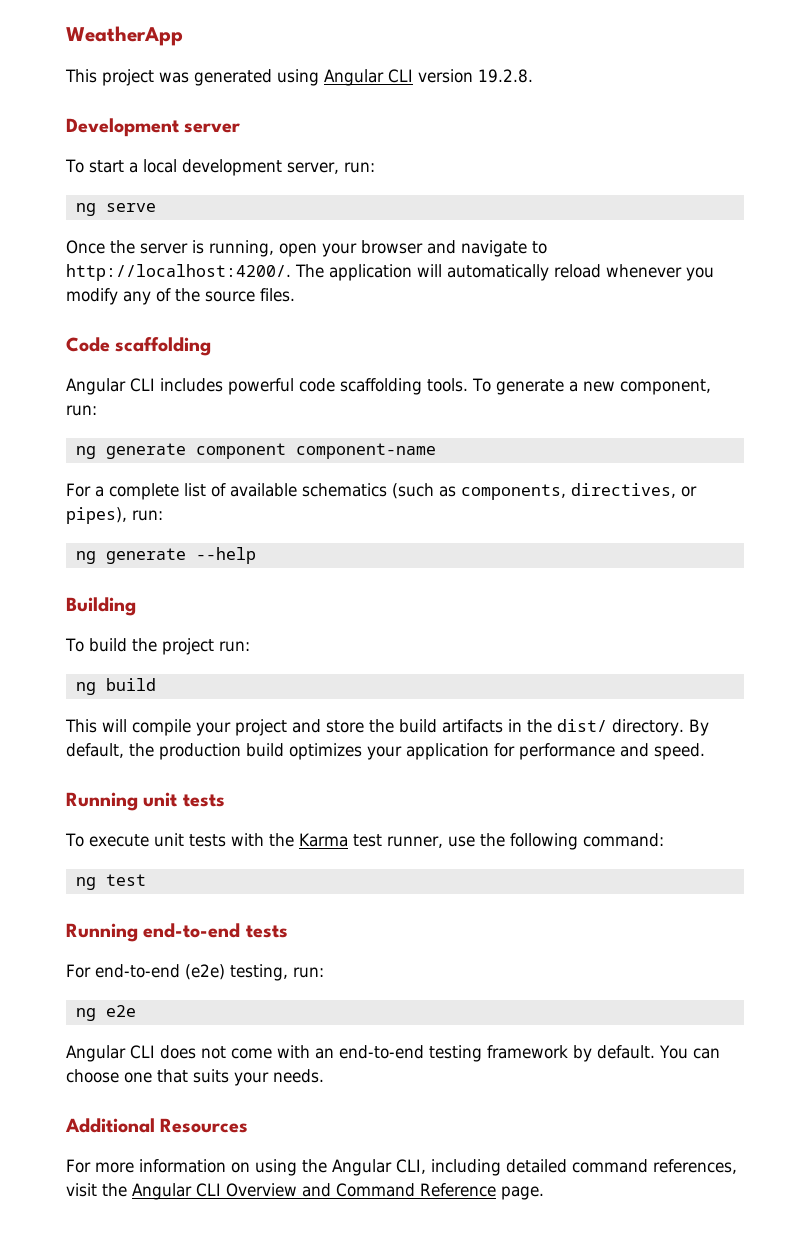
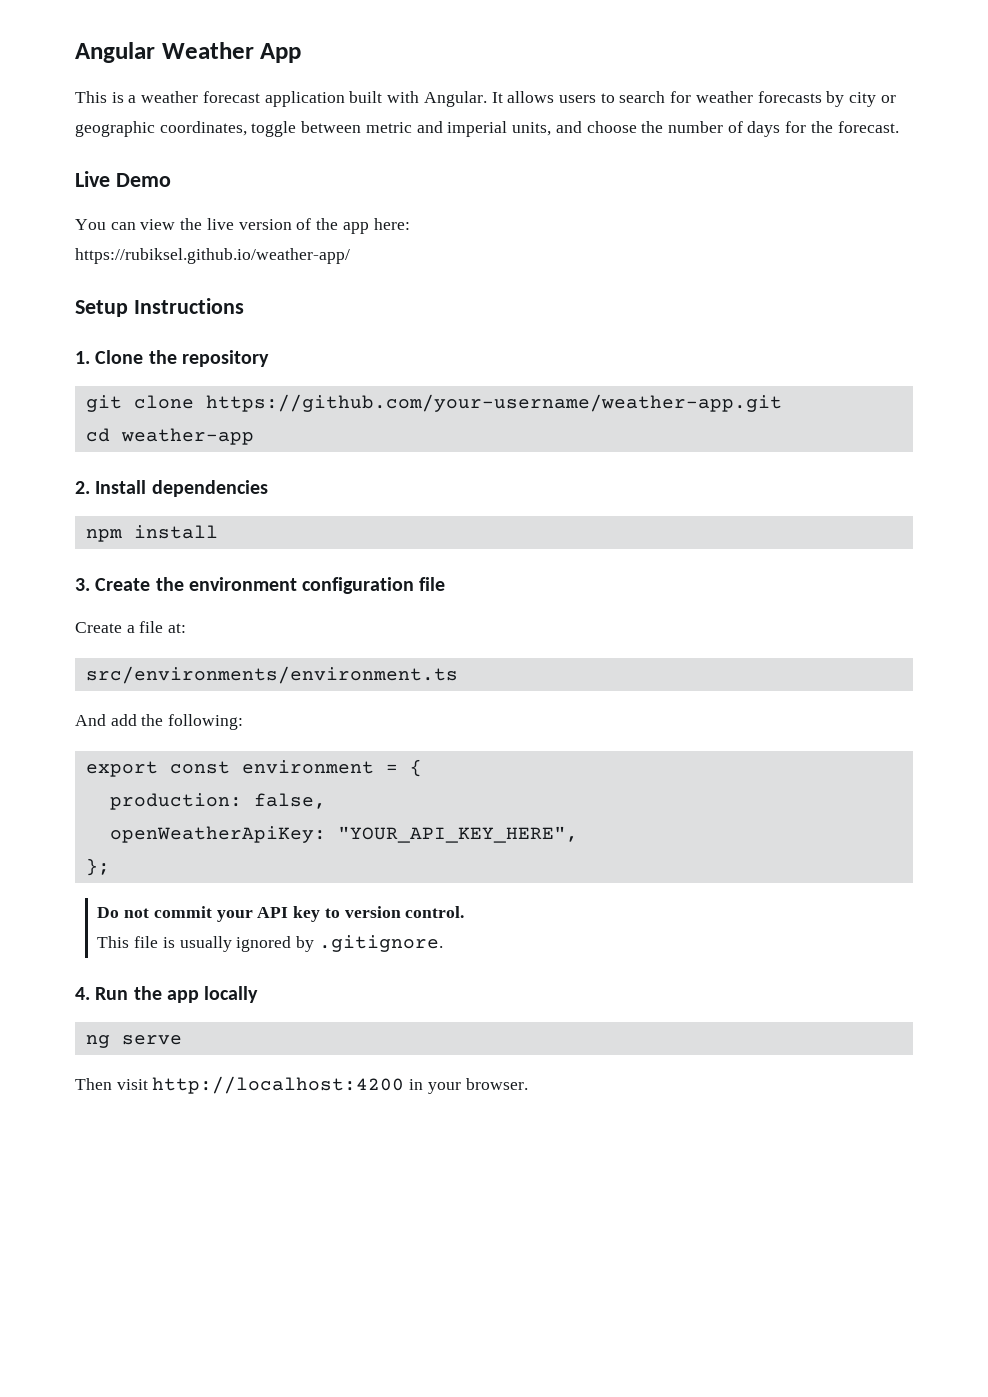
- WeatherApp
- This project was generated using Angular CLI version 19.2.8.
- Development server
- To start a local development server, run:
+ Angular Weather App
+ This is a weather forecast application built with Angular. It allows users to search for weather forecasts by city or geographic coordinates, toggle between metric and imperial units, and choose the number of days for the forecast.
+ Live Demo
+ You can view the live version of the app here:
+ https://rubiksel.github.io/weather-app/
+ Setup Instructions
+ 1. Clone the repository
+ git clone https://github.com/your-username/weather-app.git
+ cd weather-app
+ 2. Install dependencies
+ npm install
+ 3. Create the environment configuration file
+ Create a file at:
+ src/environments/environment.ts
+ And add the following:
+ export const environment = {
+ production: false,
+ openWeatherApiKey: "YOUR_API_KEY_HERE",
+ };
+ Do not commit your API key to version control.
+ This file is usually ignored by .gitignore.
+ 4. Run the app locally
  ng serve
- Once the server is running, open your browser and navigate to http://localhost:4200/. The application will automatically reload whenever you modify any of the source files.
- Code scaffolding
- Angular CLI includes powerful code scaffolding tools. To generate a new component, run:
- ng generate component component-name
- For a complete list of available schematics (such as components, directives, or pipes), run:
- ng generate --help
- Building
- To build the project run:
- ng build
- This will compile your project and store the build artifacts in the dist/ directory. By default, the production build optimizes your application for performance and speed.
- Running unit tests
- To execute unit tests with the Karma test runner, use the following command:
- ng test
- Running end-to-end tests
- For end-to-end (e2e) testing, run:
- ng e2e
- Angular CLI does not come with an end-to-end testing framework by default. You can choose one that suits your needs.
- Additional Resources
- For more information on using the Angular CLI, including detailed command references, visit the Angular CLI Overview and Command Reference page.
+ Then visit http://localhost:4200 in your browser.

